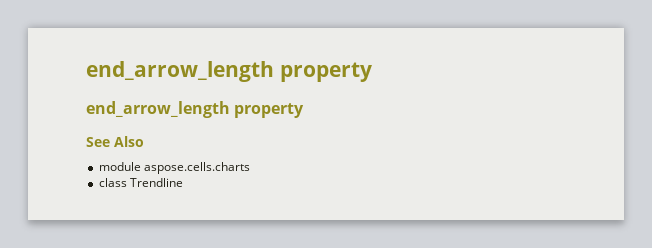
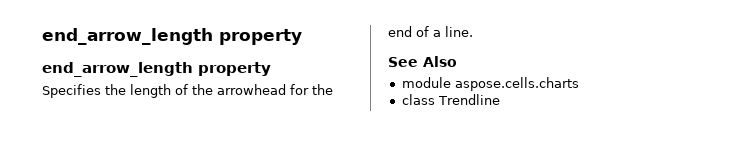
+ Specifies the length of the arrowhead for the end of a line.

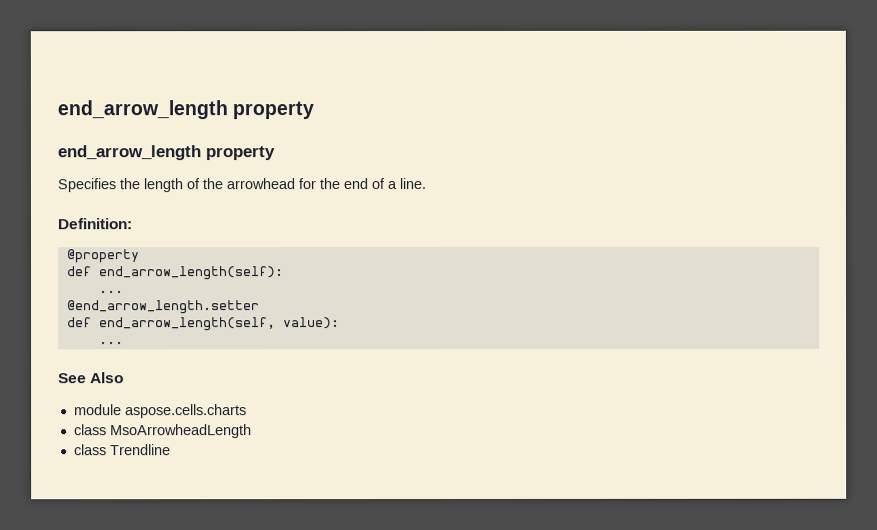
+ Definition:
+ @property
+ def end_arrow_length(self):
+ ...
+ @end_arrow_length.setter
+ def end_arrow_length(self, value):
+ ...
+ class MsoArrowheadLength

